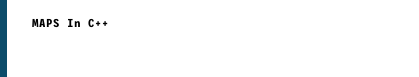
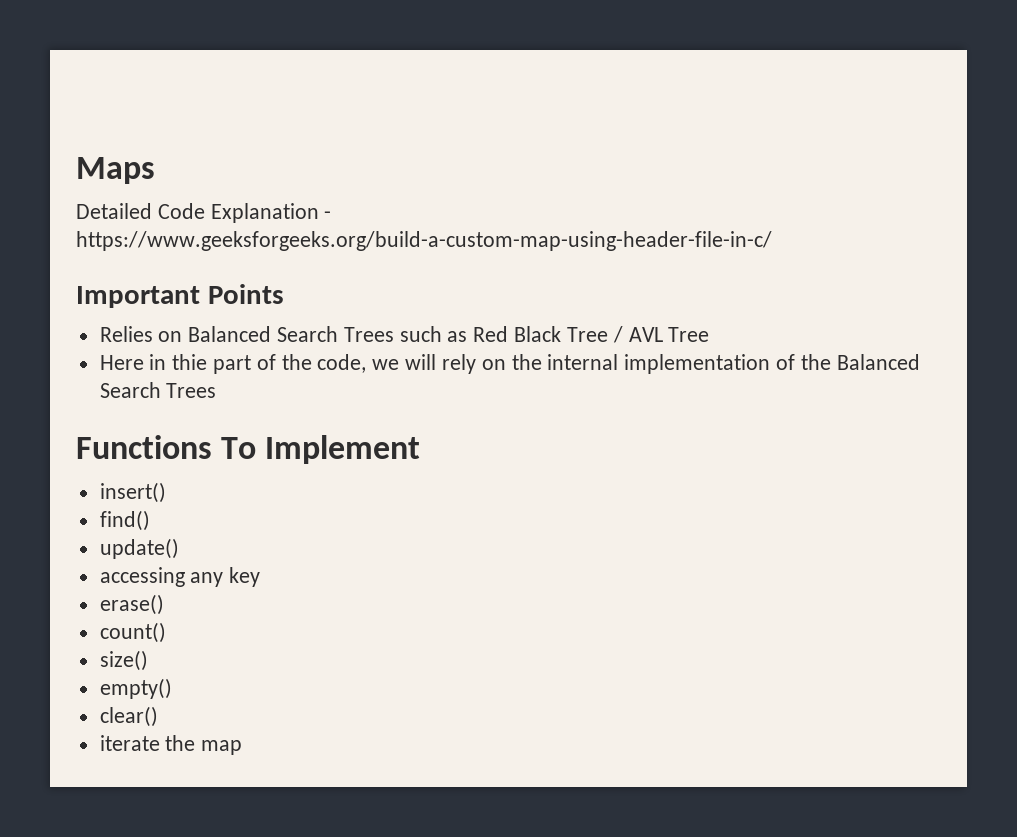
- MAPS In C++
+ Maps
+ Detailed Code Explanation - https://www.geeksforgeeks.org/build-a-custom-map-using-header-file-in-c/
+ Important Points
+ Relies on Balanced Search Trees such as Red Black Tree / AVL Tree
+ Here in thie part of the code, we will rely on the internal implementation of the Balanced Search Trees
+ Functions To Implement
+ insert()
+ find()
+ update()
+ accessing any key
+ erase()
+ count()
+ size()
+ empty()
+ clear()
+ iterate the map

